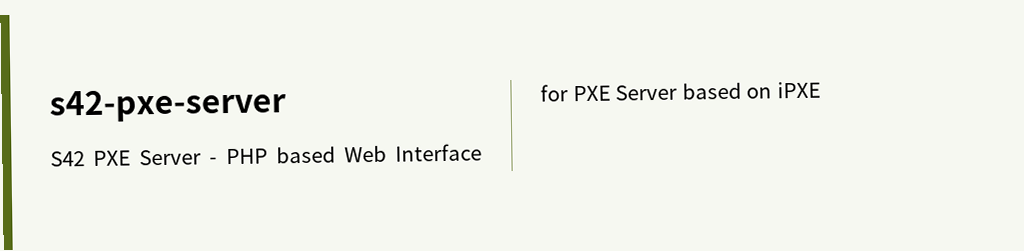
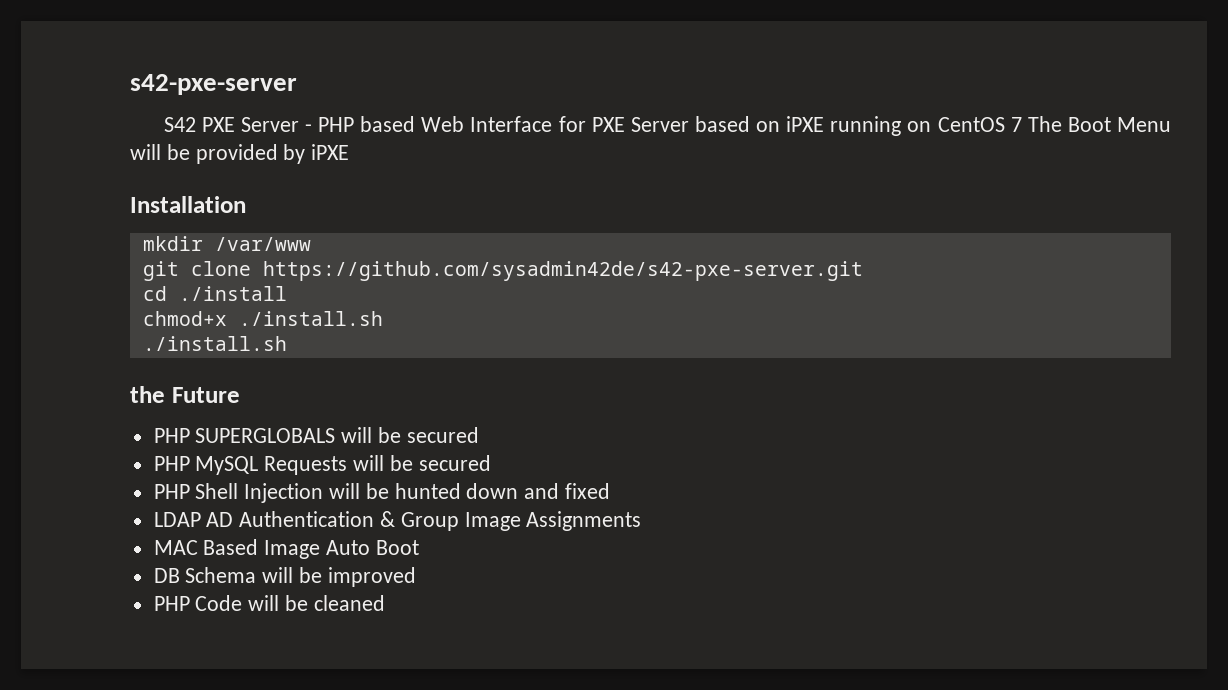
- S42 PXE Server - PHP based Web Interface for PXE Server based on iPXE
+ S42 PXE Server - PHP based Web Interface for PXE Server based on iPXE running on CentOS 7 The Boot Menu will be provided by iPXE
+ Installation
+ mkdir /var/www
+ git clone https://github.com/sysadmin42de/s42-pxe-server.git
+ cd ./install
+ chmod+x ./install.sh
+ ./install.sh
+ the Future
+ PHP SUPERGLOBALS will be secured
+ PHP MySQL Requests will be secured
+ PHP Shell Injection will be hunted down and fixed
+ LDAP AD Authentication & Group Image Assignments
+ MAC Based Image Auto Boot
+ DB Schema will be improved
+ PHP Code will be cleaned

